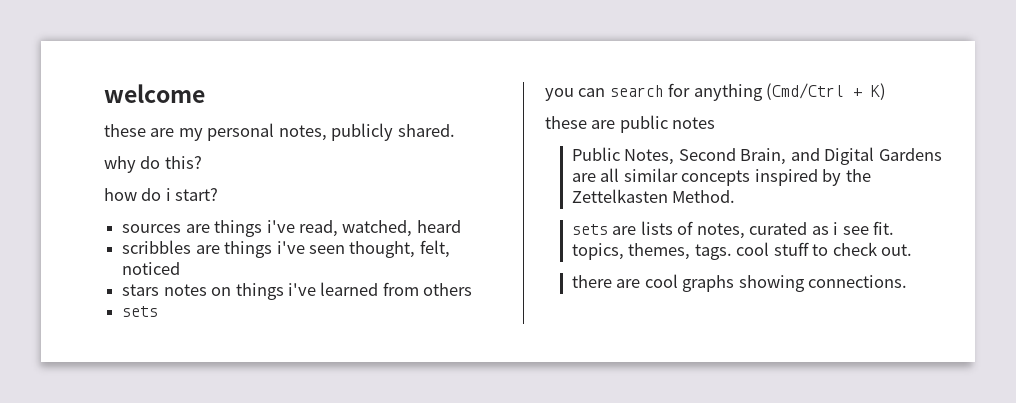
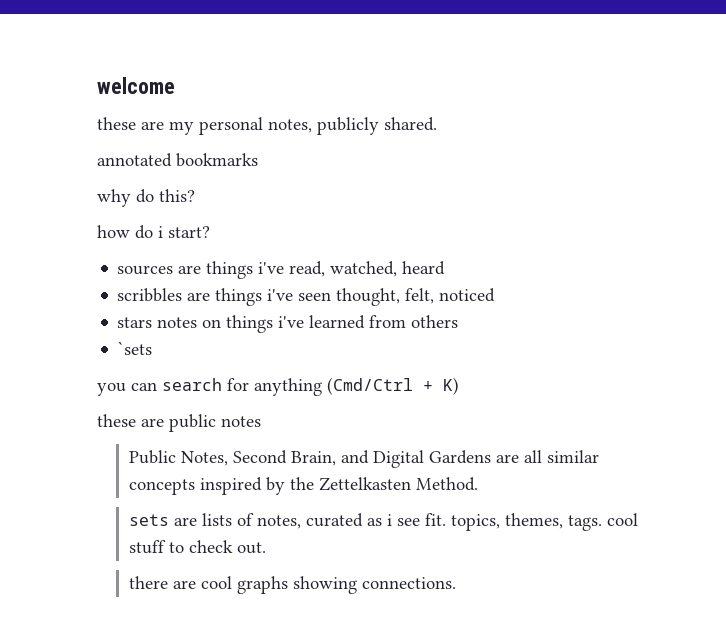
+ annotated bookmarks
  stars notes on things i've learned from others
- sets
+ `sets

